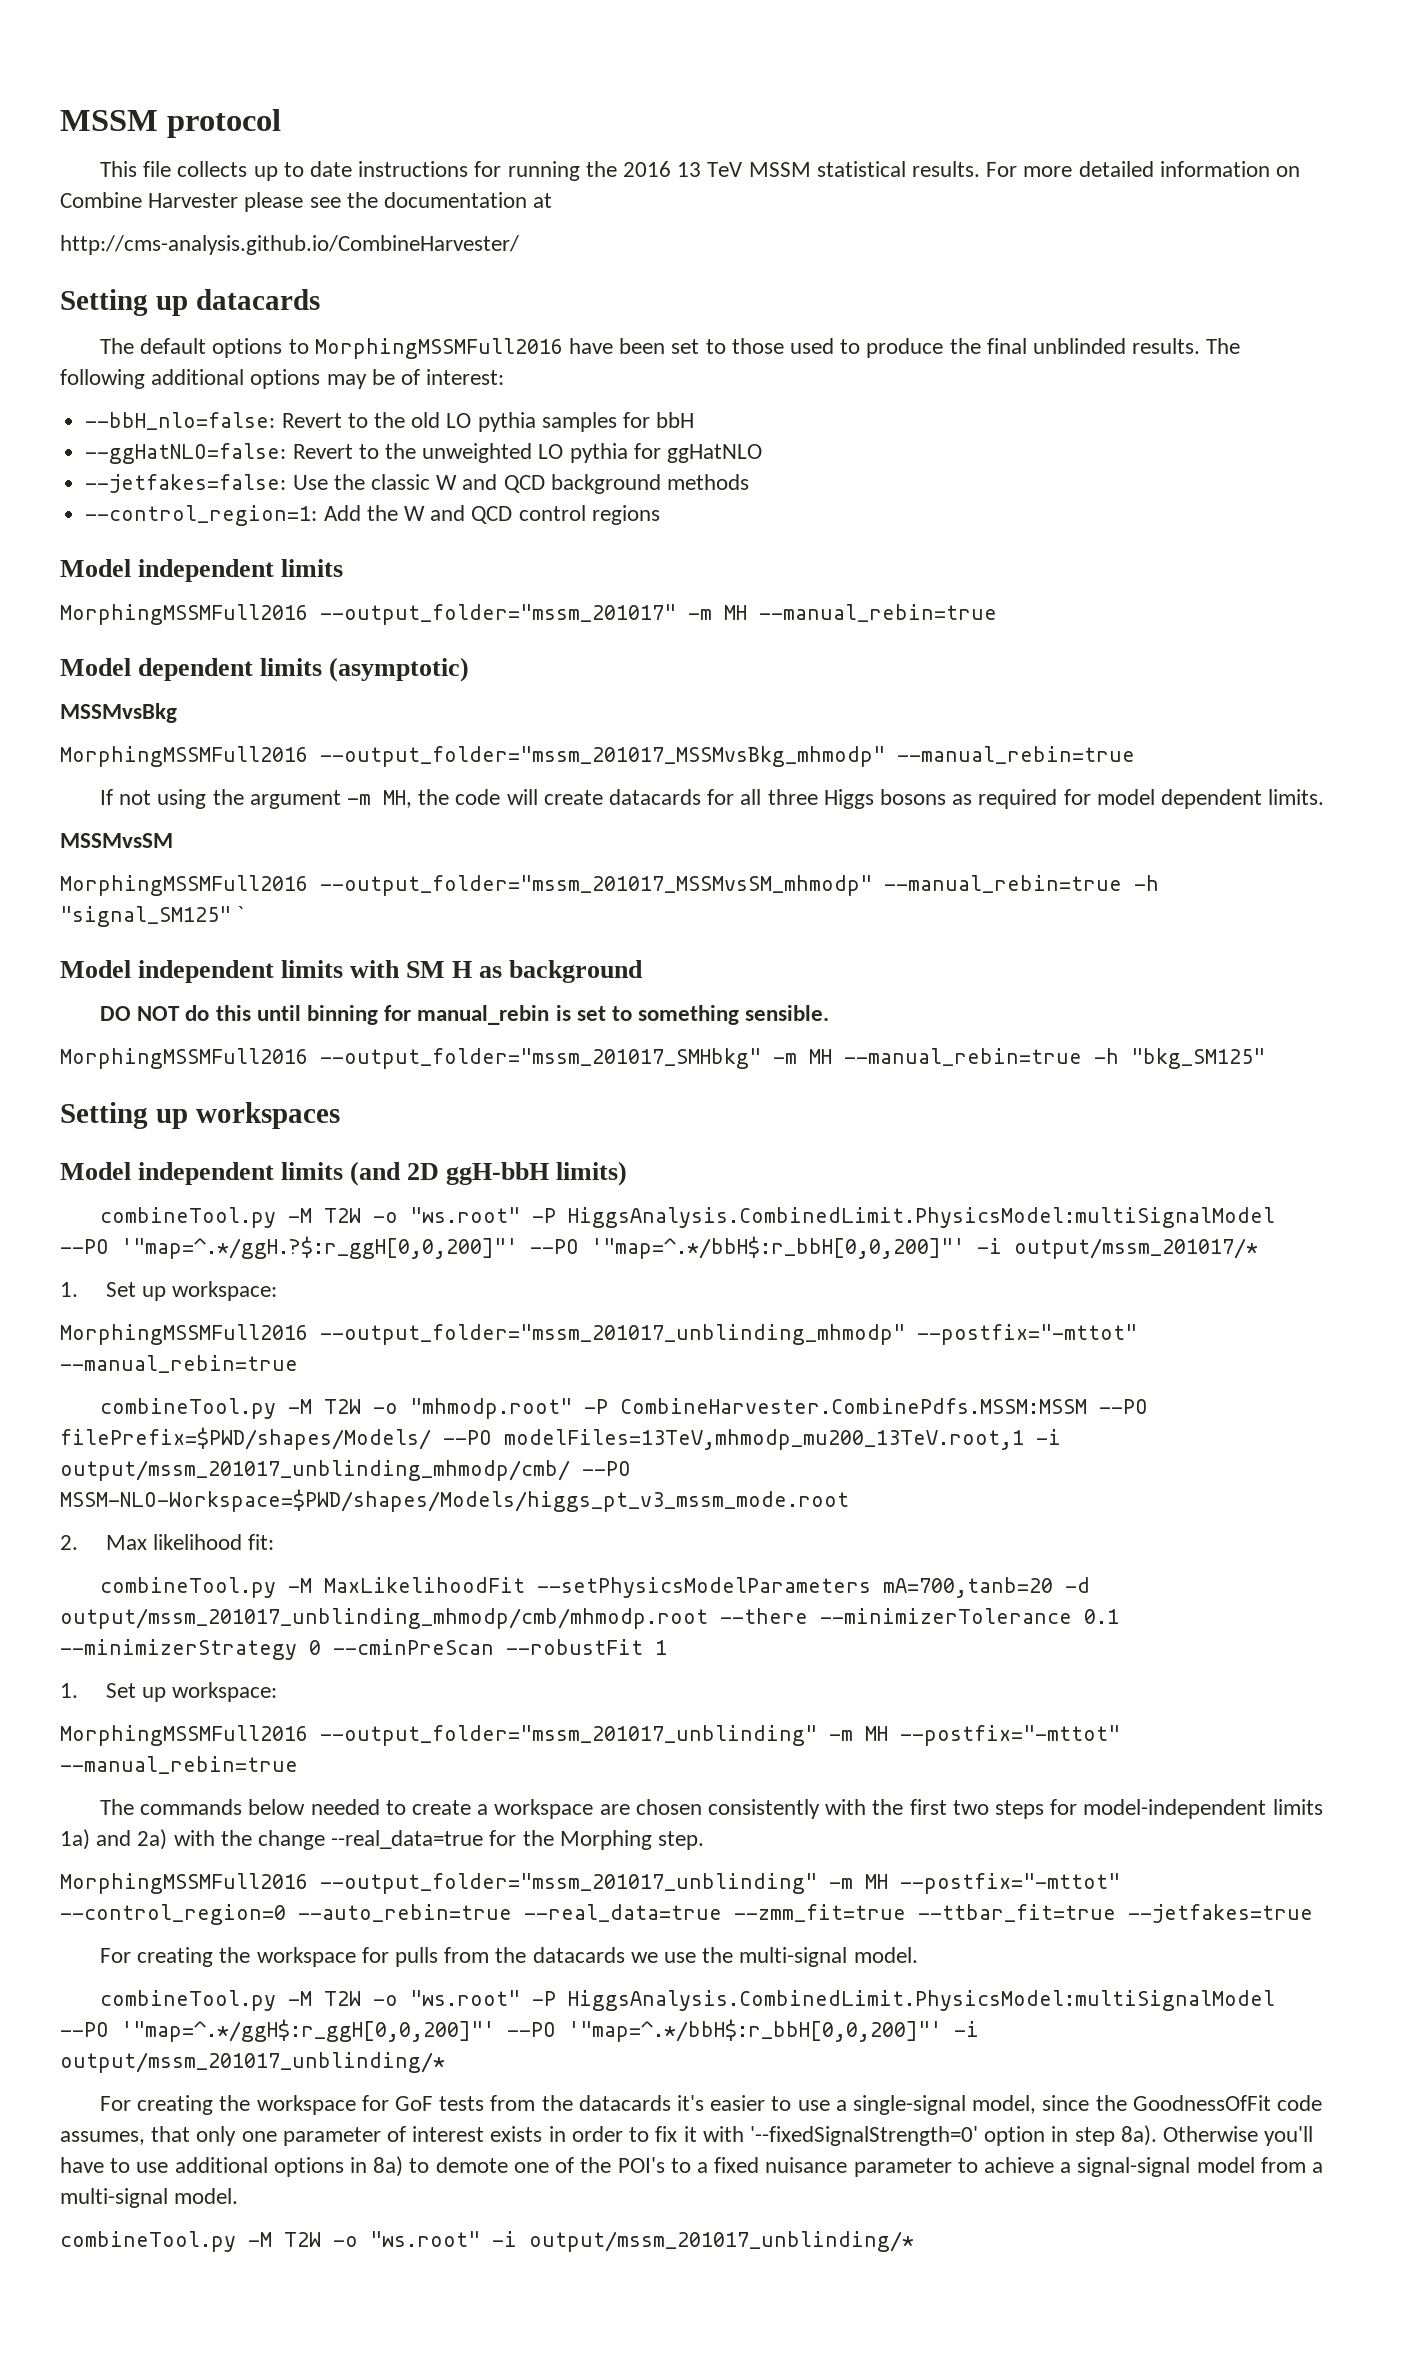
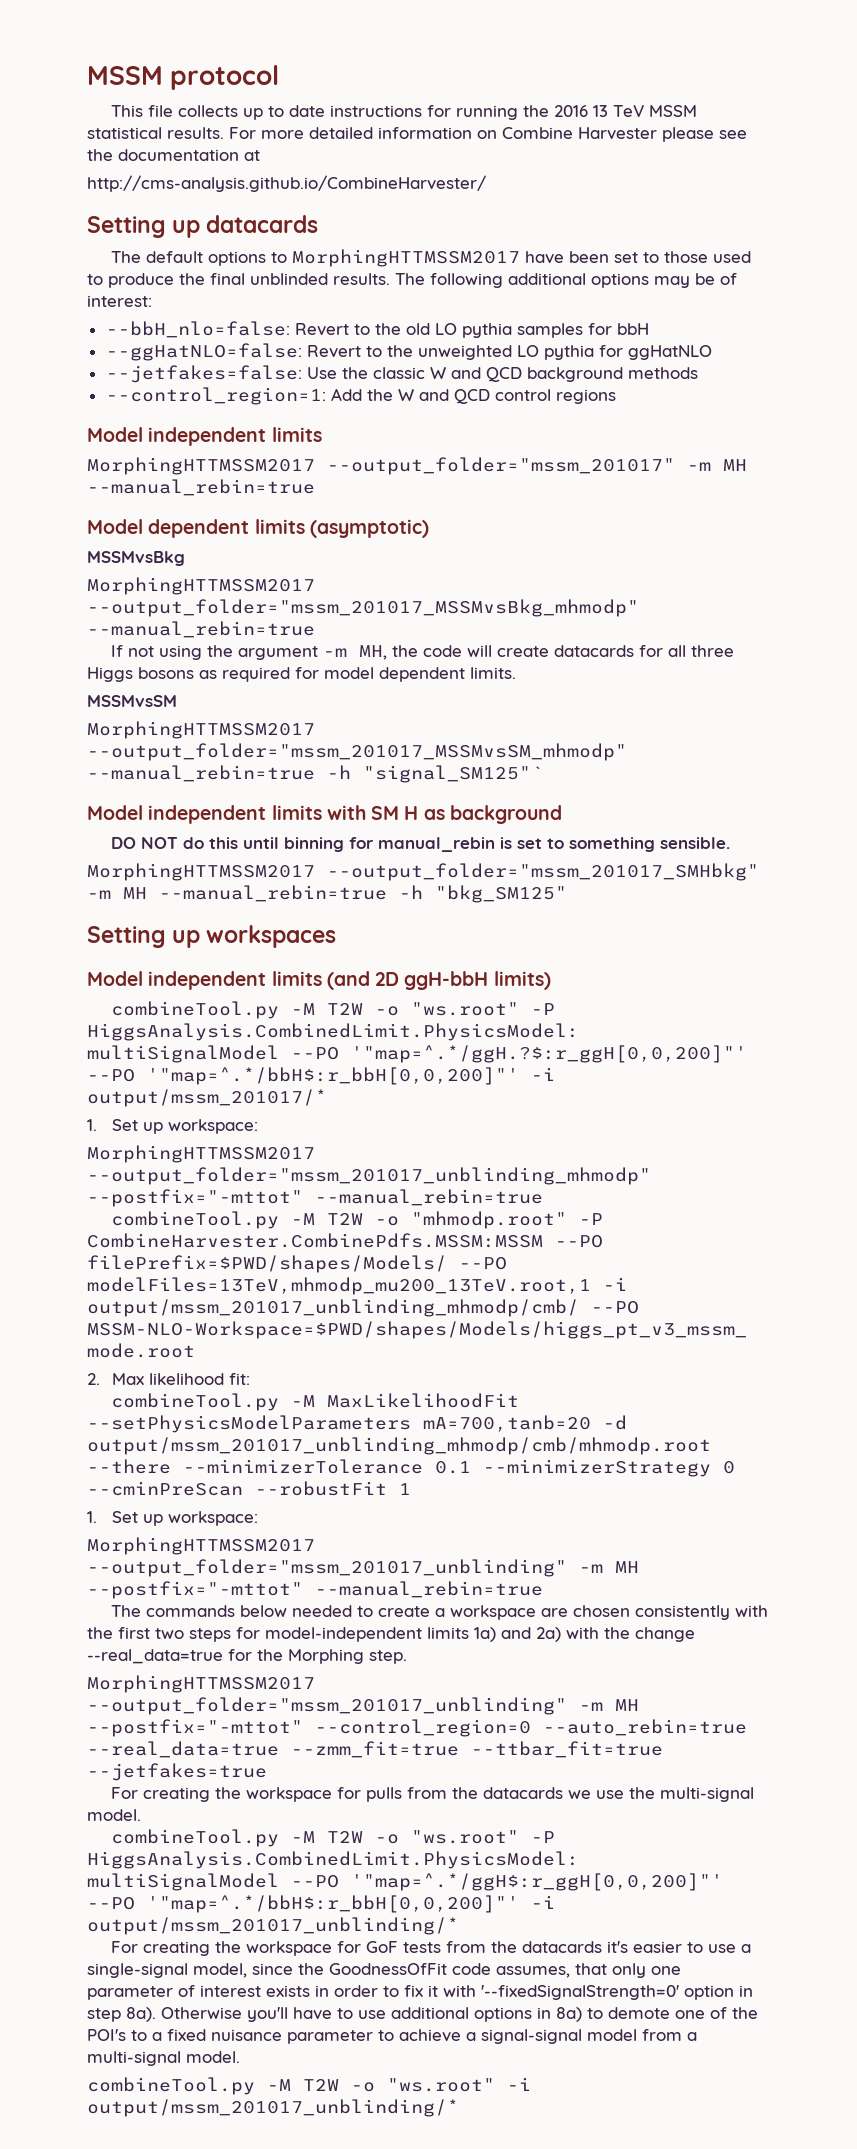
- The default options to MorphingMSSMFull2016 have been set to those used to produce the final unblinded results.
+ The default options to MorphingHTTMSSM2017 have been set to those used to produce the final unblinded results.
- MorphingMSSMFull2016 --output_folder="mssm_201017" -m MH --manual_rebin=true
+ MorphingHTTMSSM2017 --output_folder="mssm_201017" -m MH --manual_rebin=true
- MorphingMSSMFull2016 --output_folder="mssm_201017_MSSMvsBkg_mhmodp" --manual_rebin=true
+ MorphingHTTMSSM2017 --output_folder="mssm_201017_MSSMvsBkg_mhmodp" --manual_rebin=true
- MorphingMSSMFull2016 --output_folder="mssm_201017_MSSMvsSM_mhmodp" --manual_rebin=true -h "signal_SM125" `
+ MorphingHTTMSSM2017 --output_folder="mssm_201017_MSSMvsSM_mhmodp" --manual_rebin=true -h "signal_SM125" `
- MorphingMSSMFull2016 --output_folder="mssm_201017_SMHbkg" -m MH --manual_rebin=true -h "bkg_SM125"
+ MorphingHTTMSSM2017 --output_folder="mssm_201017_SMHbkg" -m MH --manual_rebin=true -h "bkg_SM125"
- MorphingMSSMFull2016 --output_folder="mssm_201017_unblinding_mhmodp" --postfix="-mttot" --manual_rebin=true
+ MorphingHTTMSSM2017 --output_folder="mssm_201017_unblinding_mhmodp" --postfix="-mttot" --manual_rebin=true
- MorphingMSSMFull2016 --output_folder="mssm_201017_unblinding" -m MH --postfix="-mttot" --manual_rebin=true
+ MorphingHTTMSSM2017 --output_folder="mssm_201017_unblinding" -m MH --postfix="-mttot" --manual_rebin=true
- MorphingMSSMFull2016 --output_folder="mssm_201017_unblinding" -m MH --postfix="-mttot" --control_region=0 --auto_rebin=true --real_data=true --zmm_fit=true --ttbar_fit=true --jetfakes=true
+ MorphingHTTMSSM2017 --output_folder="mssm_201017_unblinding" -m MH --postfix="-mttot" --control_region=0 --auto_rebin=true --real_data=true --zmm_fit=true --ttbar_fit=true --jetfakes=true

